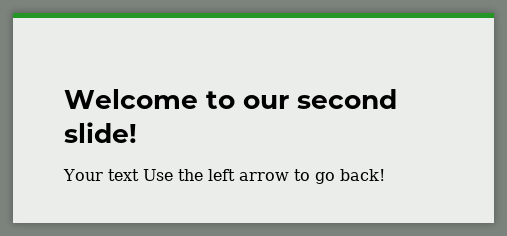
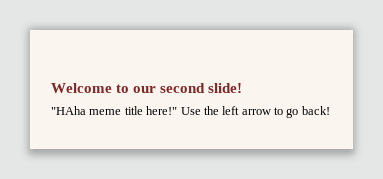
- Your text Use the left arrow to go back!
+ "HAha meme title here!" Use the left arrow to go back!

